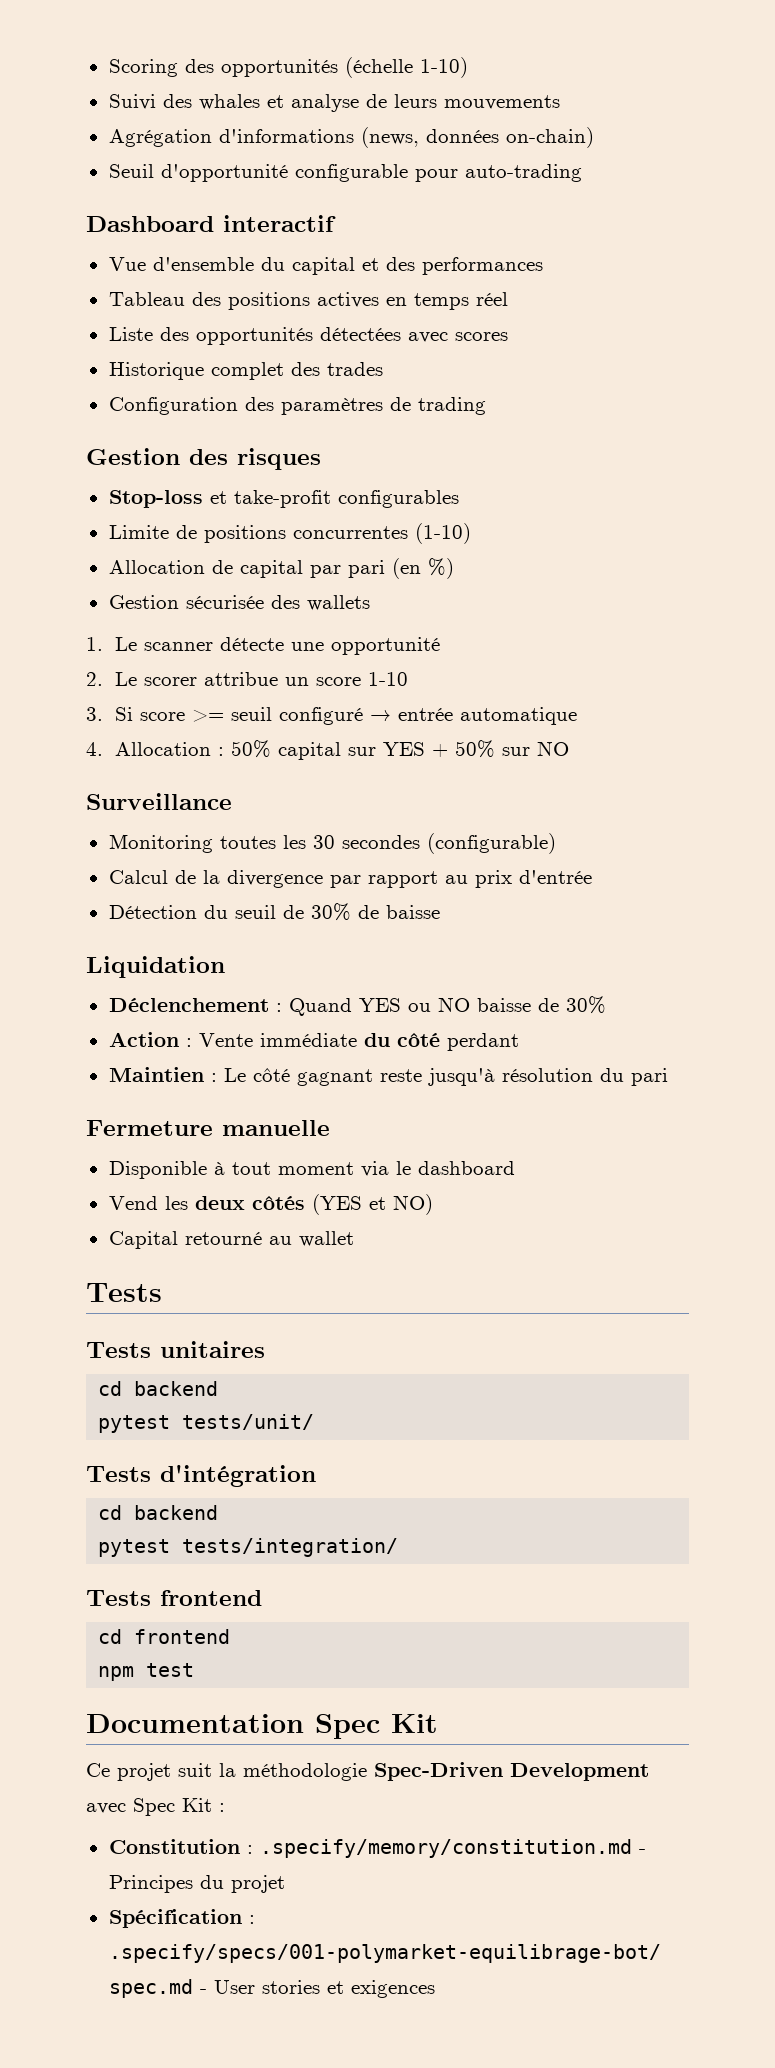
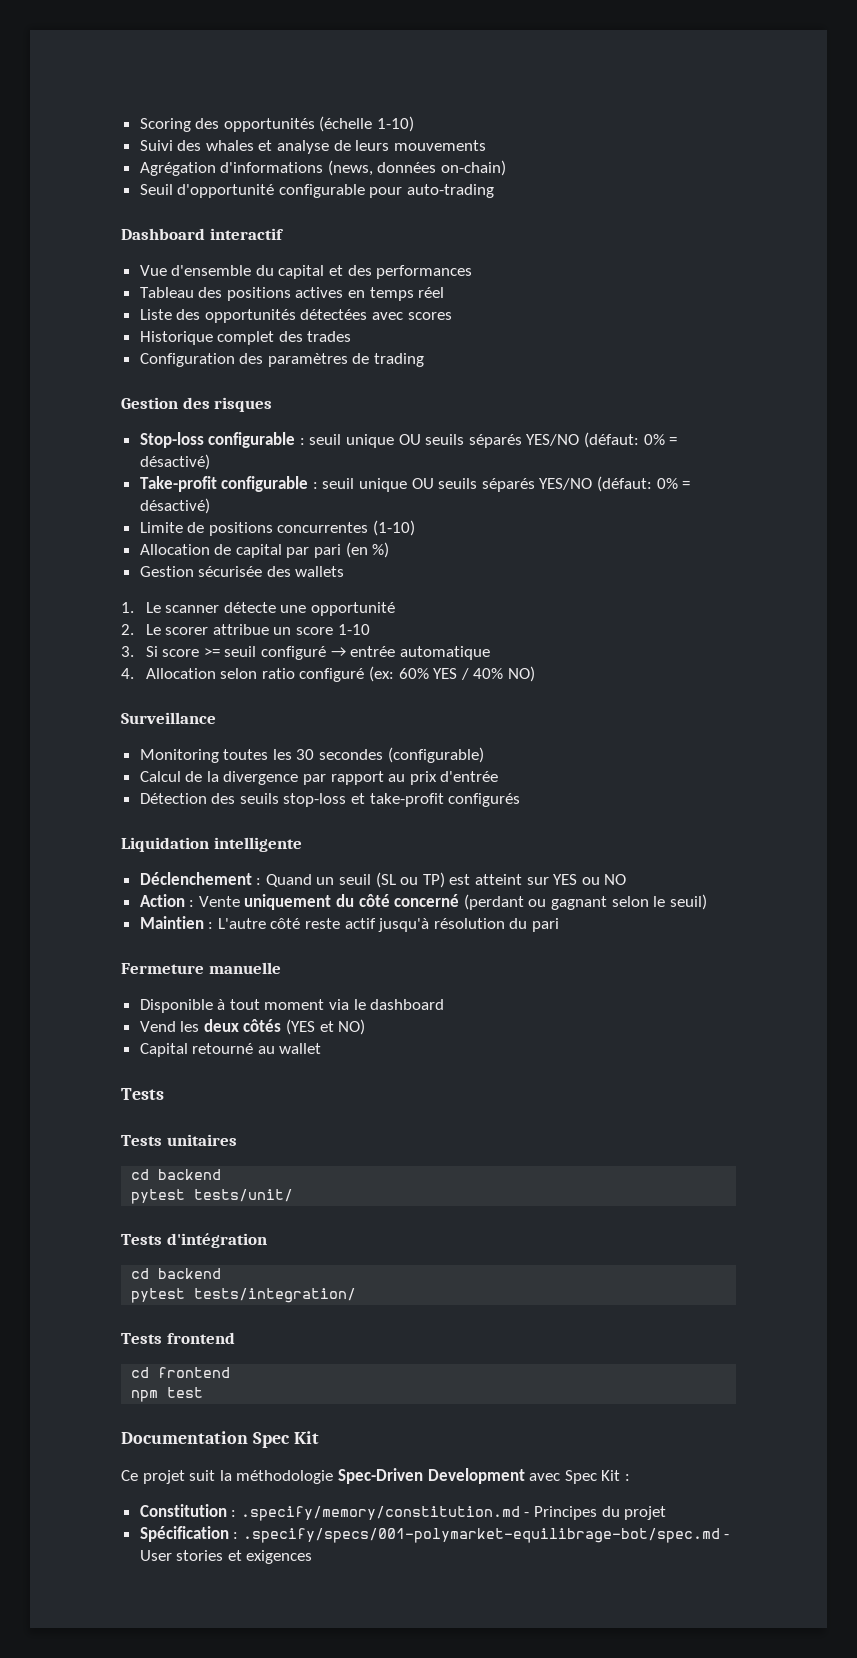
- Stop-loss et take-profit configurables
+ Stop-loss configurable : seuil unique OU seuils séparés YES/NO (défaut: 0% = désactivé)
+ Take-profit configurable : seuil unique OU seuils séparés YES/NO (défaut: 0% = désactivé)
- 4. Allocation : 50% capital sur YES + 50% sur NO
+ 4. Allocation selon ratio configuré (ex: 60% YES / 40% NO)
- Détection du seuil de 30% de baisse
+ Détection des seuils stop-loss et take-profit configurés
- Liquidation
+ Liquidation intelligente
- Déclenchement : Quand YES ou NO baisse de 30%
+ Déclenchement : Quand un seuil (SL ou TP) est atteint sur YES ou NO
- Action : Vente immédiate du côté perdant
- Maintien : Le côté gagnant reste jusqu'à résolution du pari
+ Action : Vente uniquement du côté concerné (perdant ou gagnant selon le seuil)
+ Maintien : L'autre côté reste actif jusqu'à résolution du pari

